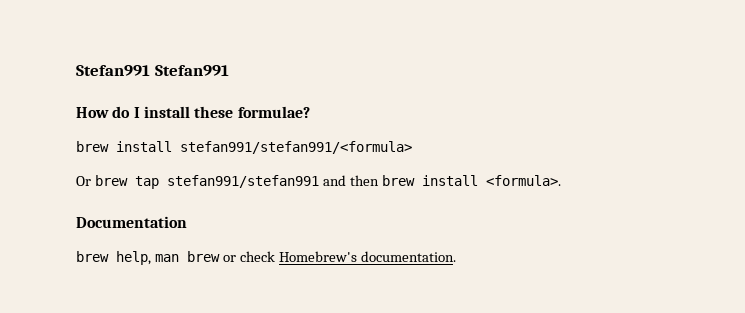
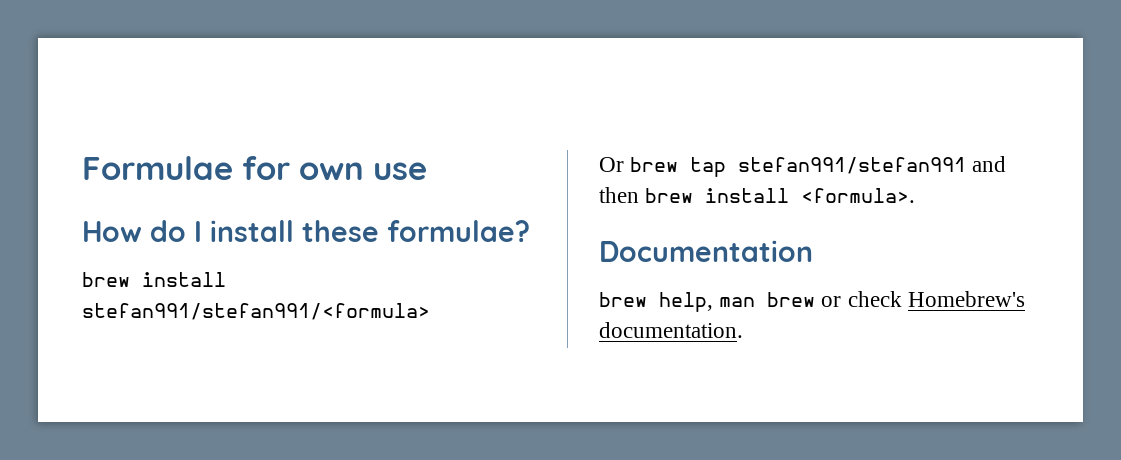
- Stefan991 Stefan991
+ Formulae for own use

